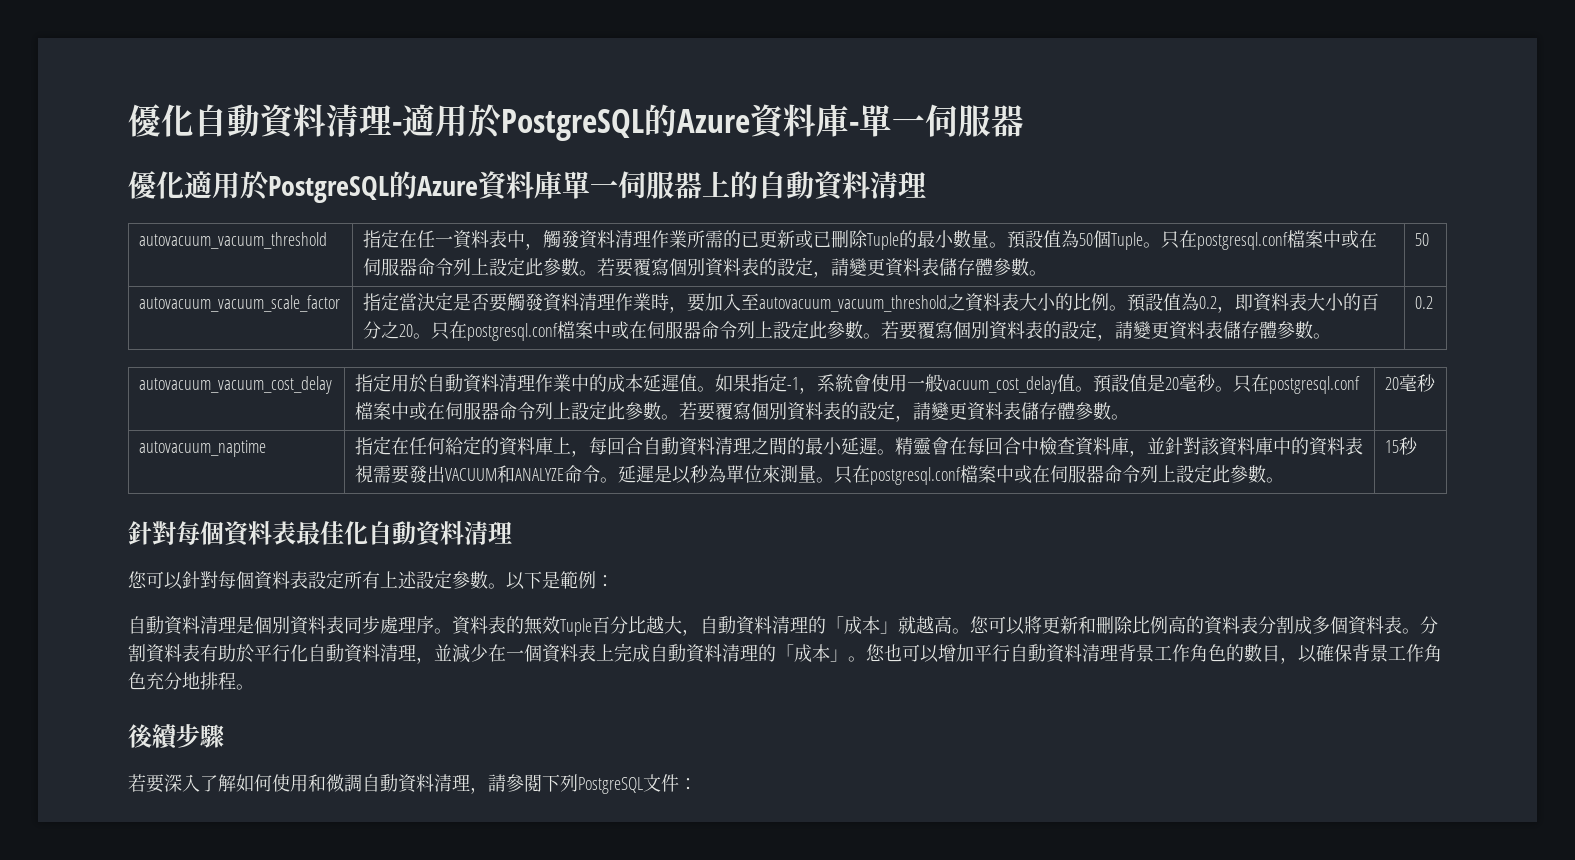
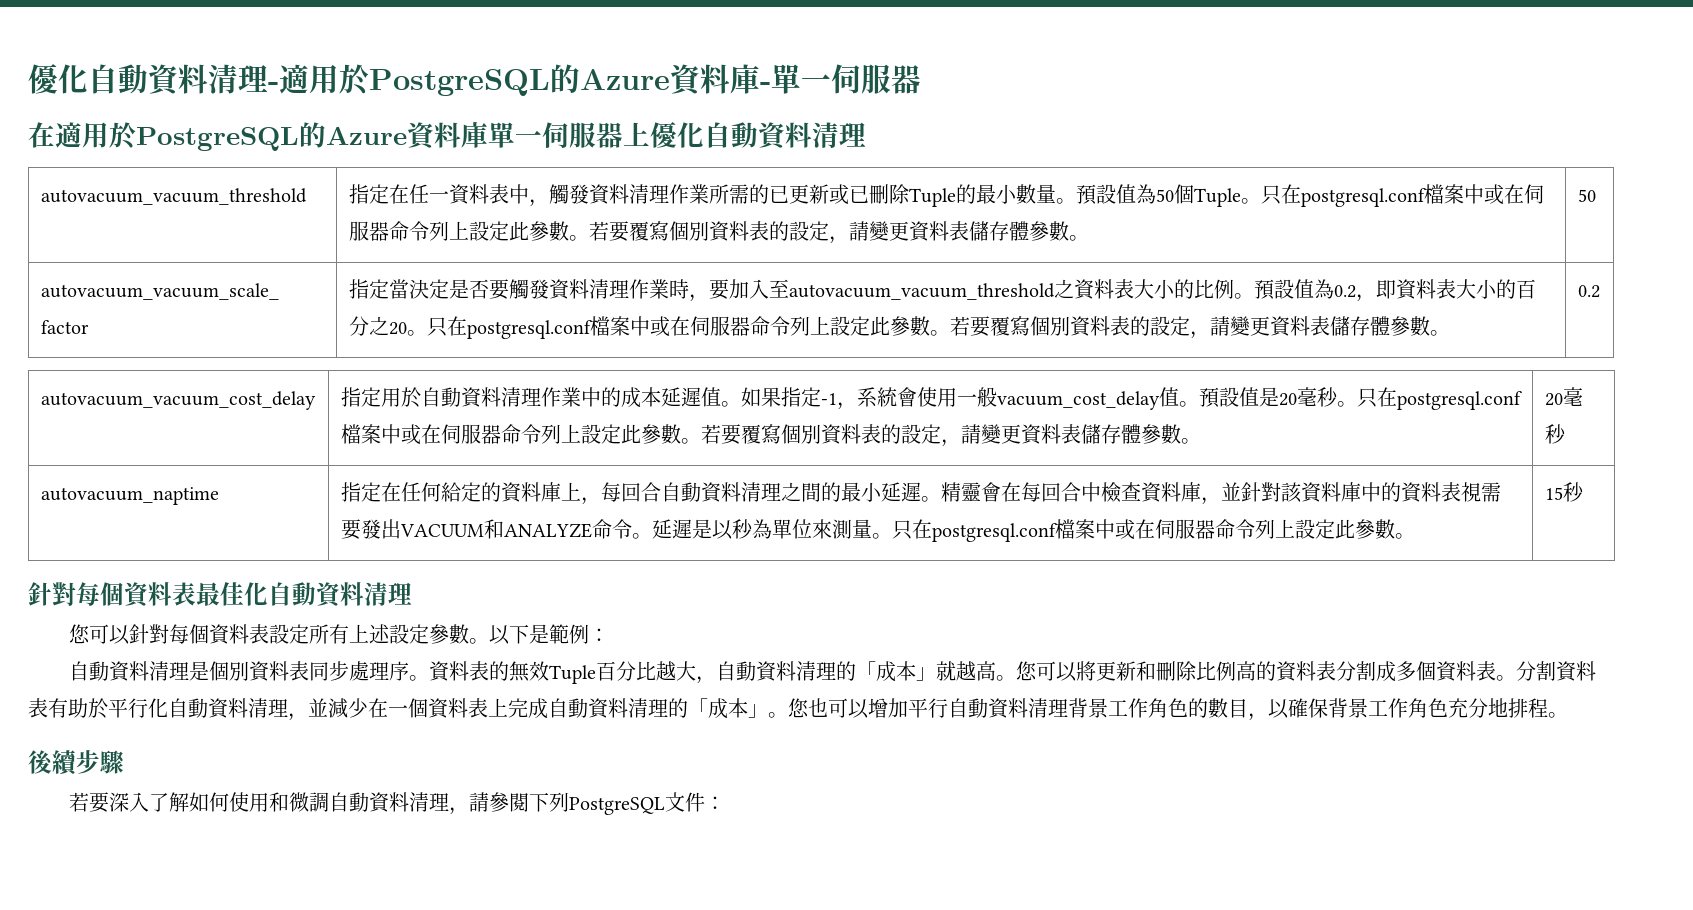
- 優化適用於PostgreSQL的Azure資料庫單一伺服器上的自動資料清理
+ 在適用於PostgreSQL的Azure資料庫單一伺服器上優化自動資料清理

